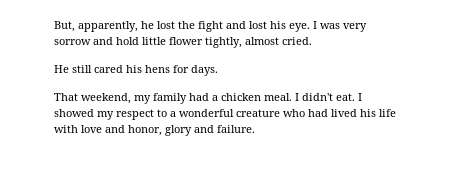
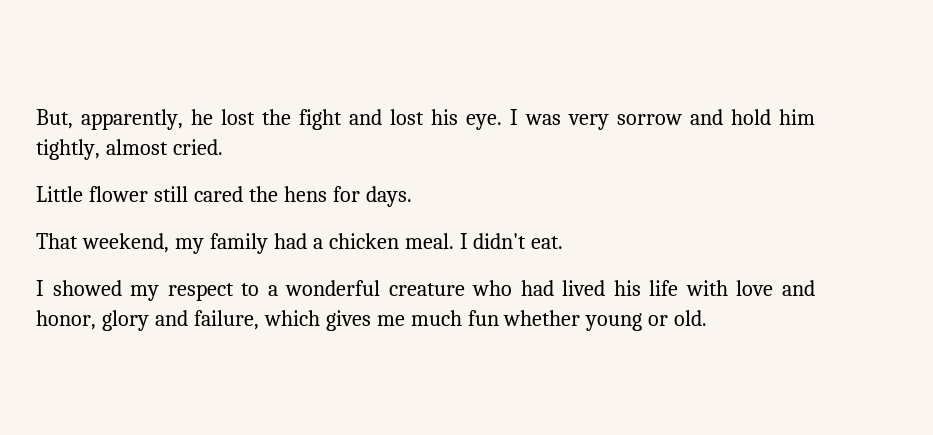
- I was very sorrow and hold little flower tightly, almost cried.
+ I was very sorrow and hold him tightly, almost cried.
- He still cared his hens for days.
+ Little flower still cared the hens for days.
- I didn't eat. I showed my respect to a wonderful creature who had lived his life with love and honor, glory and failure.
+ I didn't eat.
+ I showed my respect to a wonderful creature who had lived his life with love and honor, glory and failure, which gives me much fun whether young or old.

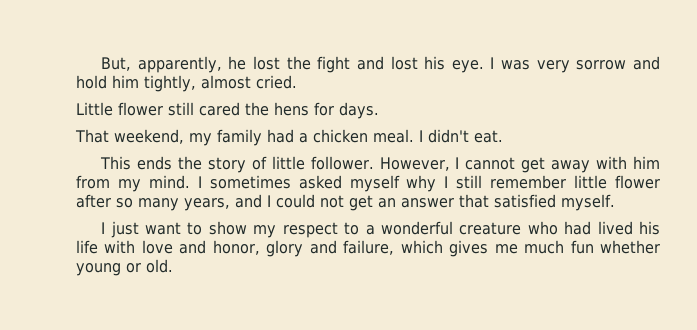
- I showed my respect to a wonderful creature who had lived his life with love and honor, glory and failure, which gives me much fun whether young or old.
+ This ends the story of little follower. However, I cannot get away with him from my mind. I sometimes asked myself why I still remember little flower after so many years, and I could not get an answer that satisfied myself.
+ I just want to show my respect to a wonderful creature who had lived his life with love and honor, glory and failure, which gives me much fun whether young or old.

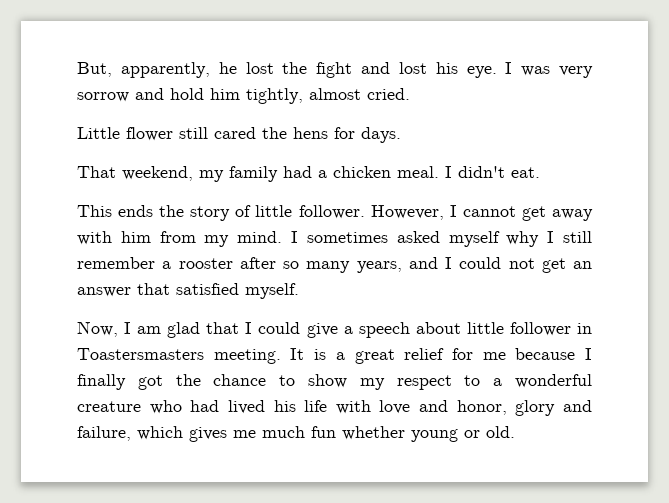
- I sometimes asked myself why I still remember little flower after so many years, and I could not get an answer that satisfied myself.
+ I sometimes asked myself why I still remember a rooster after so many years, and I could not get an answer that satisfied myself.
- I just want to show my respect to a wonderful creature who had lived his life with love and honor, glory and failure, which gives me much fun whether young or old.
+ Now, I am glad that I could give a speech about little follower in Toastersmasters meeting. It is a great relief for me because I finally got the chance to show my respect to a wonderful creature who had lived his life with love and honor, glory and failure, which gives me much fun whether young or old.

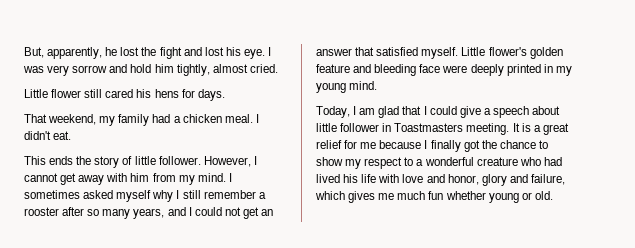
- Little flower still cared the hens for days.
+ Little flower still cared his hens for days.
- I sometimes asked myself why I still remember a rooster after so many years, and I could not get an answer that satisfied myself.
- Now, I am glad that I could give a speech about little follower in Toastersmasters meeting.
+ I sometimes asked myself why I still remember a rooster after so many years, and I could not get an answer that satisfied myself. Little flower's golden feature and bleeding face were deeply printed in my young mind.
+ Today, I am glad that I could give a speech about little follower in Toastmasters meeting.

